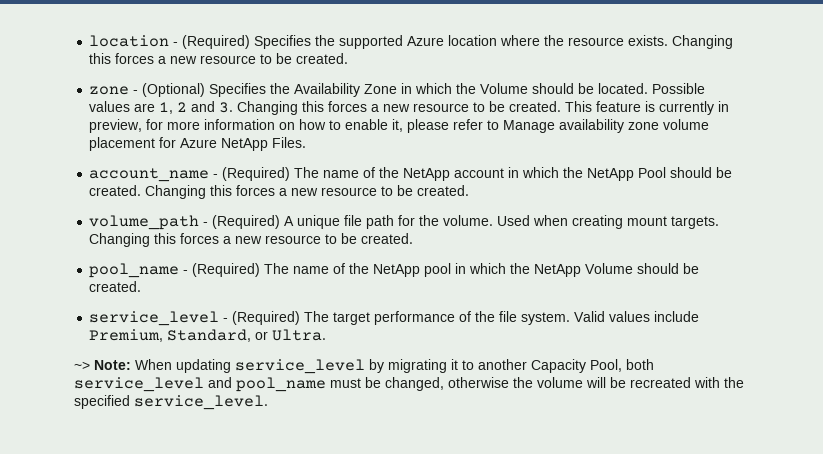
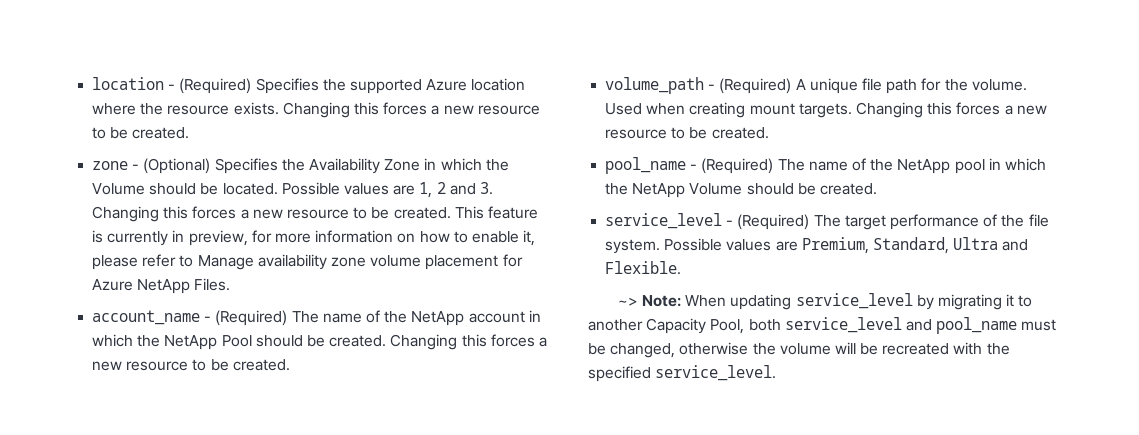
- Valid values include Premium, Standard, or Ultra.
+ Possible values are Premium, Standard, Ultra and Flexible.

